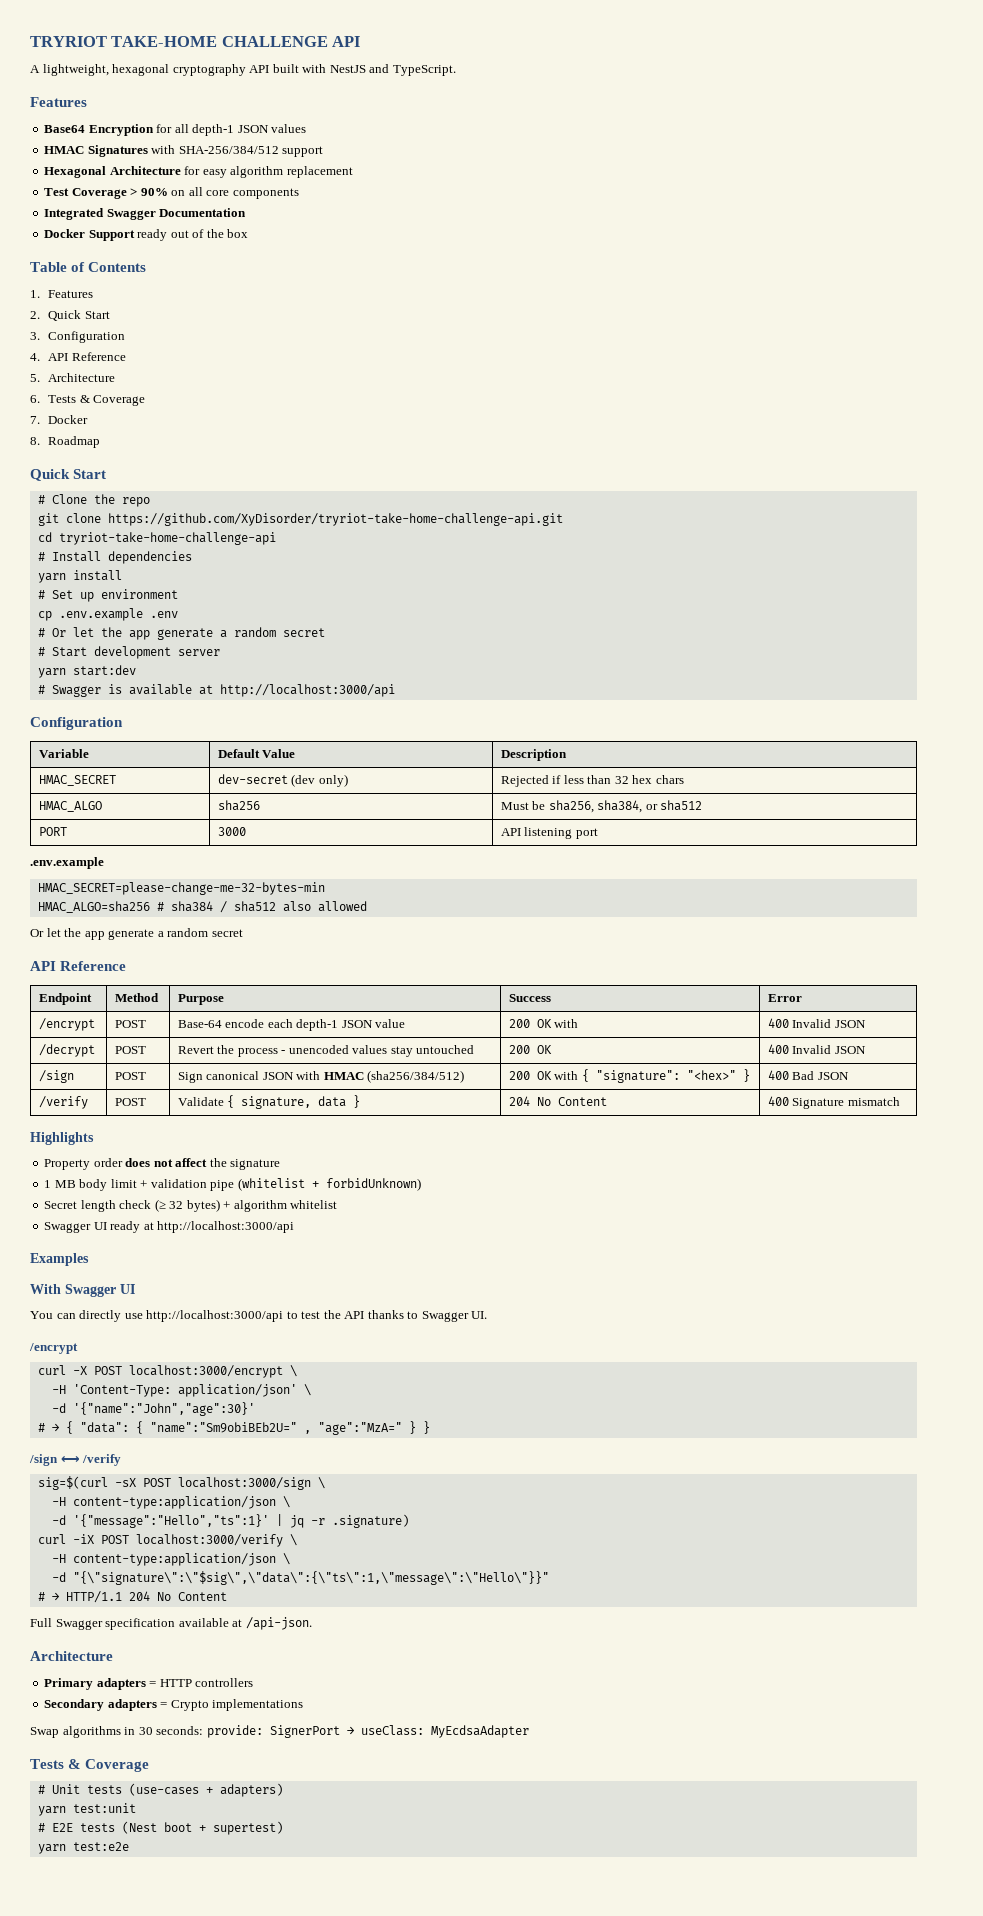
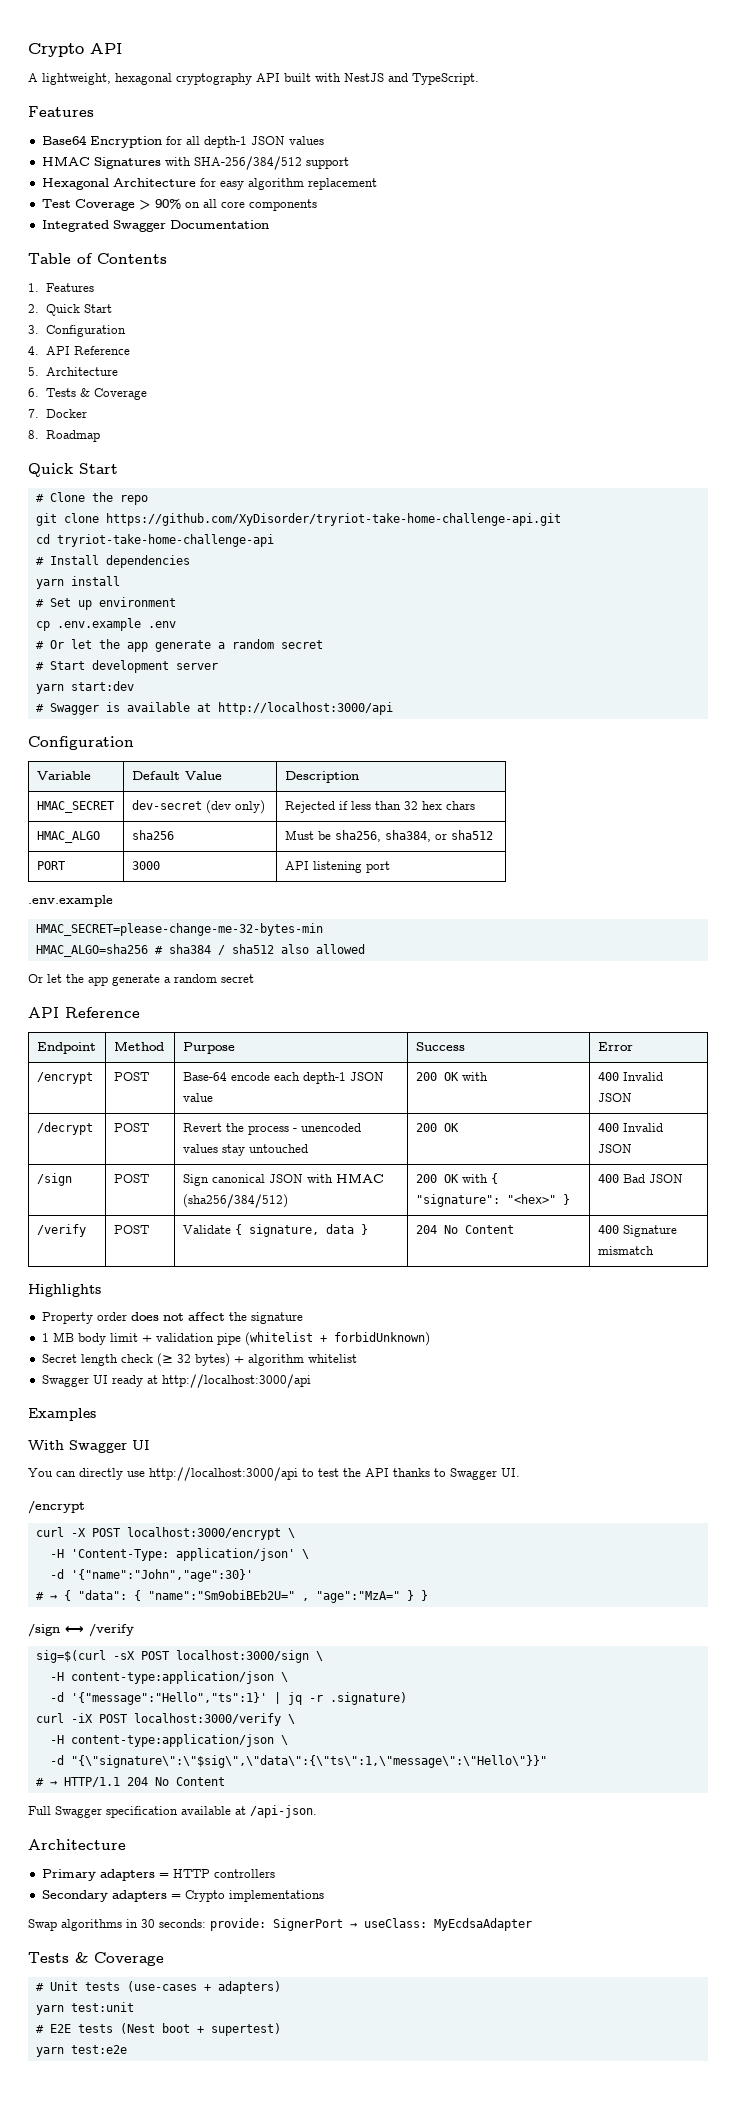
- TRYRIOT TAKE-HOME CHALLENGE API
+ Crypto API
- Docker Support ready out of the box

